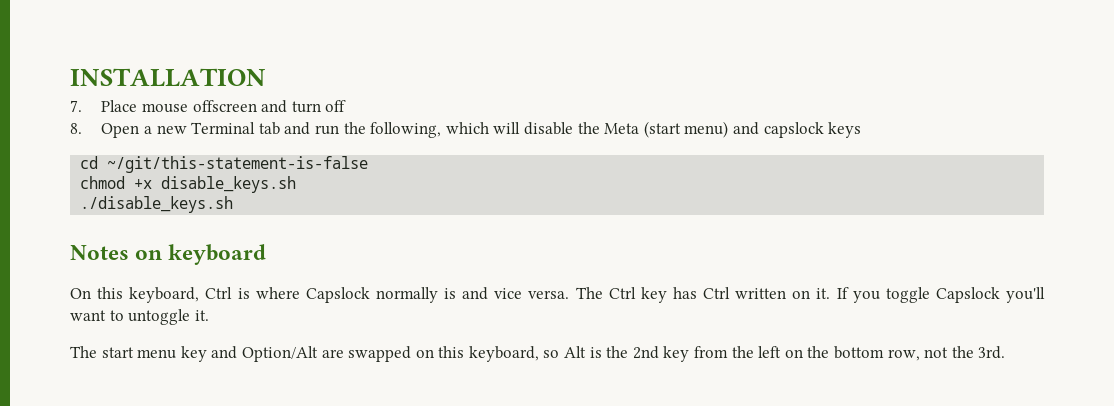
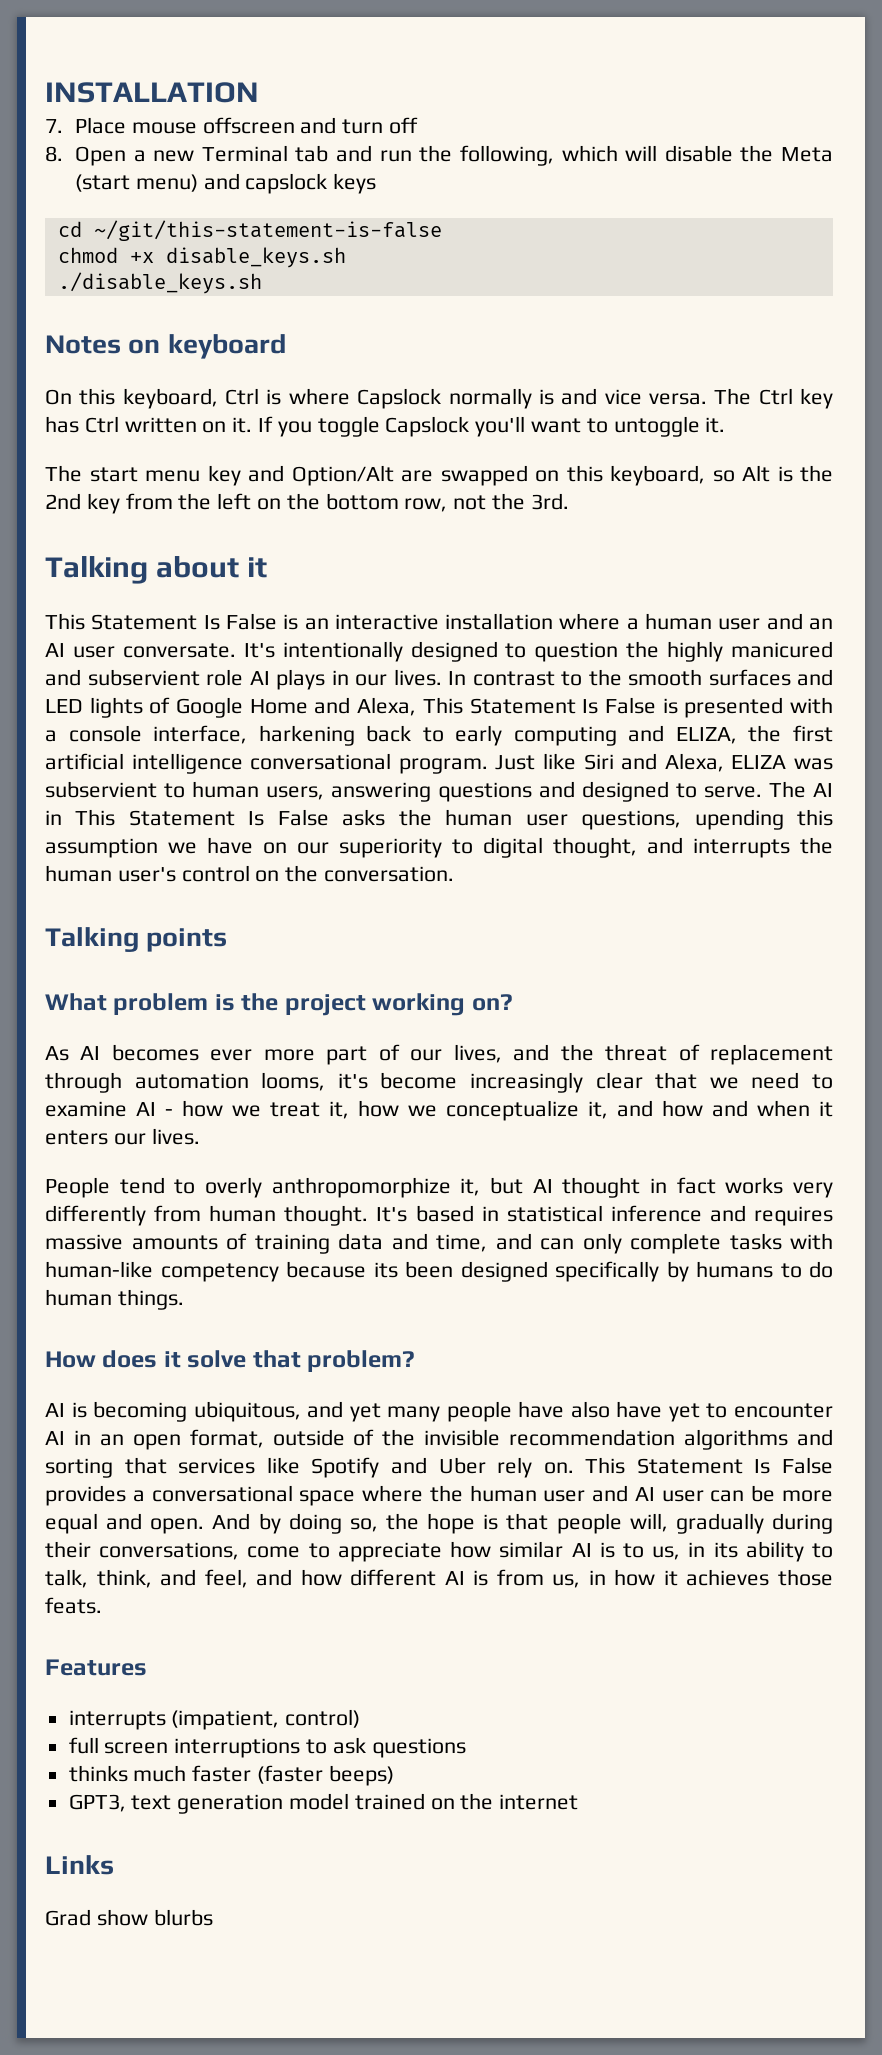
+ Talking about it
+ This Statement Is False is an interactive installation where a human user and an AI user conversate. It's intentionally designed to question the highly manicured and subservient role AI plays in our lives. In contrast to the smooth surfaces and LED lights of Google Home and Alexa, This Statement Is False is presented with a console interface, harkening back to early computing and ELIZA, the first artificial intelligence conversational program. Just like Siri and Alexa, ELIZA was subservient to human users, answering questions and designed to serve. The AI in This Statement Is False asks the human user questions, upending this assumption we have on our superiority to digital thought, and interrupts the human user's control on the conversation.
+ Talking points
+ What problem is the project working on?
+ As AI becomes ever more part of our lives, and the threat of replacement through automation looms, it's become increasingly clear that we need to examine AI - how we treat it, how we conceptualize it, and how and when it enters our lives.
+ People tend to overly anthropomorphize it, but AI thought in fact works very differently from human thought. It's based in statistical inference and requires massive amounts of training data and time, and can only complete tasks with human-like competency because its been designed specifically by humans to do human things.
+ How does it solve that problem?
+ AI is becoming ubiquitous, and yet many people have also have yet to encounter AI in an open format, outside of the invisible recommendation algorithms and sorting that services like Spotify and Uber rely on. This Statement Is False provides a conversational space where the human user and AI user can be more equal and open. And by doing so, the hope is that people will, gradually during their conversations, come to appreciate how similar AI is to us, in its ability to talk, think, and feel, and how different AI is from us, in how it achieves those feats.
+ Features
+ interrupts (impatient, control)
+ full screen interruptions to ask questions
+ thinks much faster (faster beeps)
+ GPT3, text generation model trained on the internet
+ Links
+ Grad show blurbs

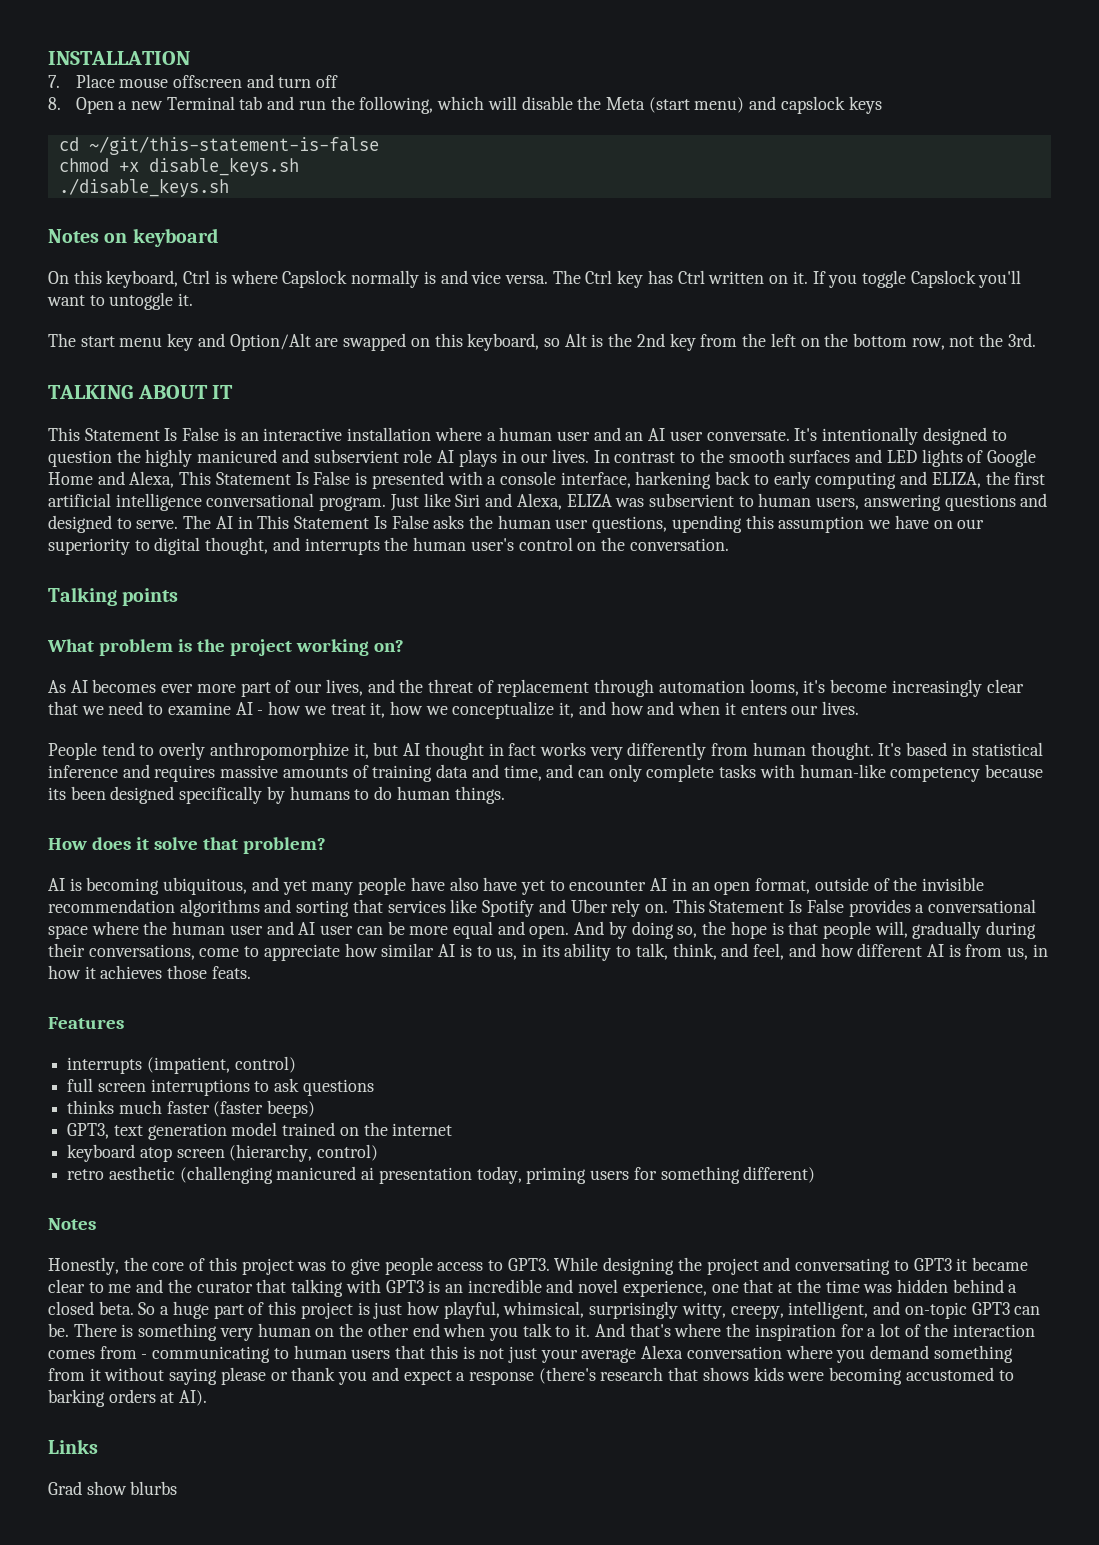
- Talking about it
+ TALKING ABOUT IT
+ keyboard atop screen (hierarchy, control)
+ retro aesthetic (challenging manicured ai presentation today, priming users for something different)
+ Notes
+ Honestly, the core of this project was to give people access to GPT3. While designing the project and conversating to GPT3 it became clear to me and the curator that talking with GPT3 is an incredible and novel experience, one that at the time was hidden behind a closed beta. So a huge part of this project is just how playful, whimsical, surprisingly witty, creepy, intelligent, and on-topic GPT3 can be. There is something very human on the other end when you talk to it. And that's where the inspiration for a lot of the interaction comes from - communicating to human users that this is not just your average Alexa conversation where you demand something from it without saying please or thank you and expect a response (there's research that shows kids were becoming accustomed to barking orders at AI).

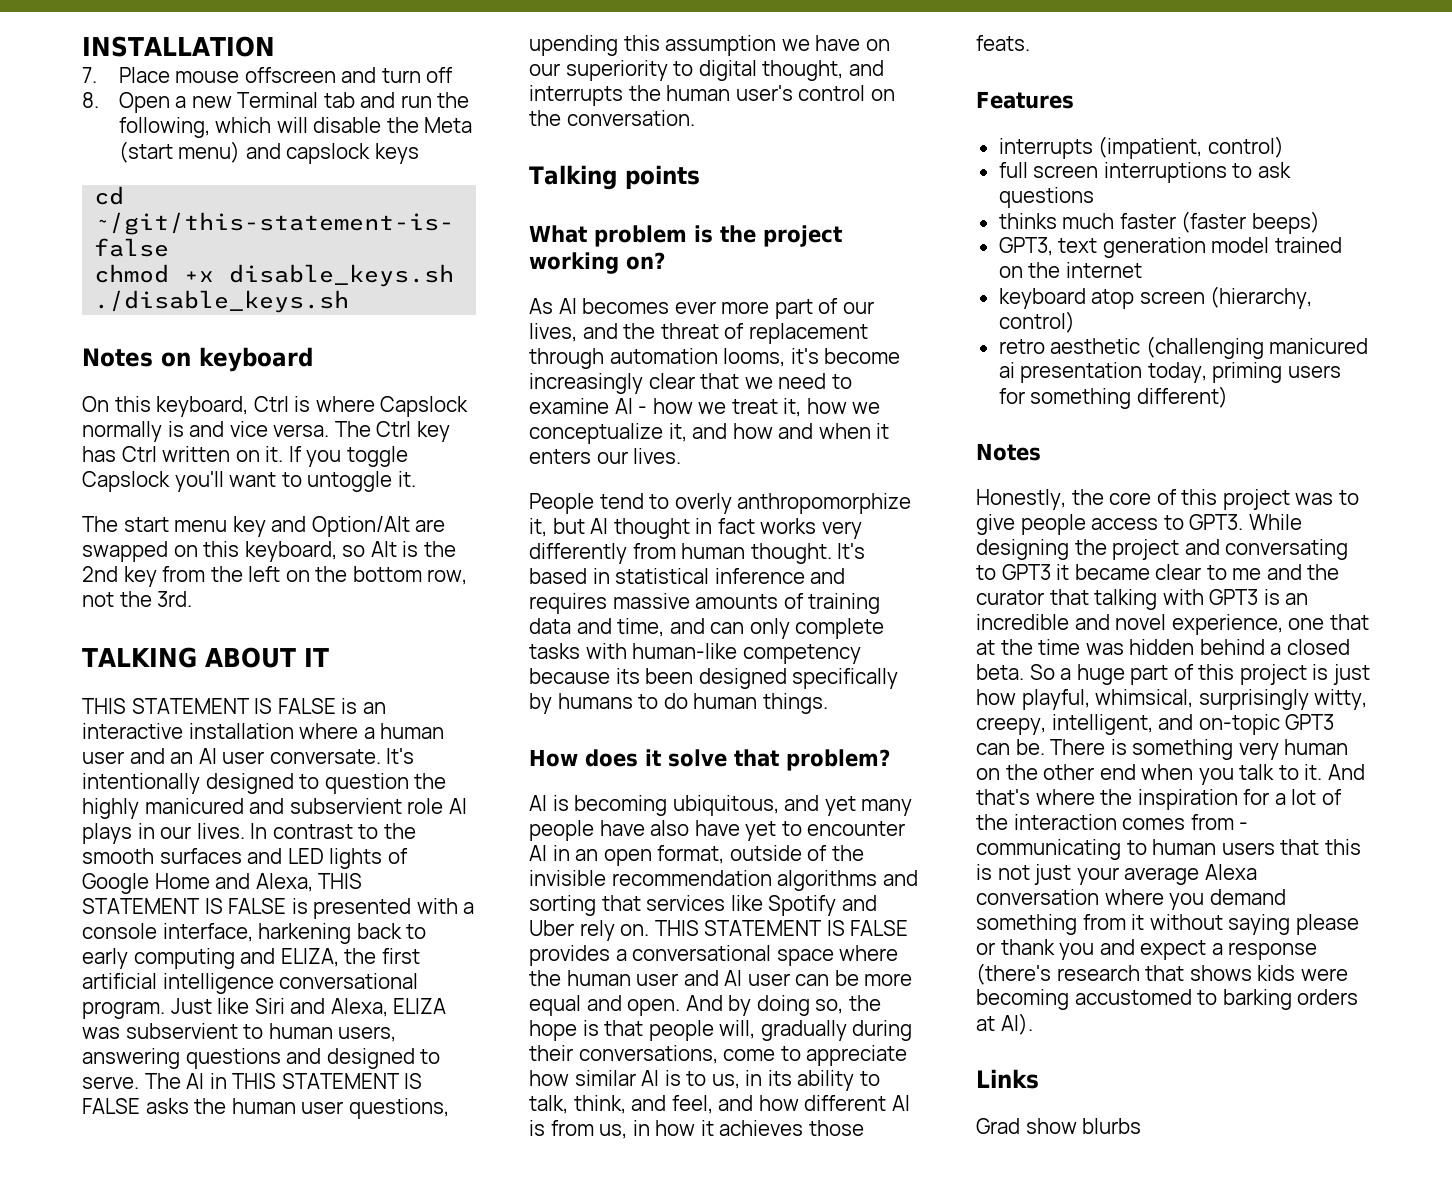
- This Statement Is False is an interactive installation where a human user and an AI user conversate.
+ THIS STATEMENT IS FALSE is an interactive installation where a human user and an AI user conversate.
- In contrast to the smooth surfaces and LED lights of Google Home and Alexa, This Statement Is False is presented with a console interface, harkening back to early computing and ELIZA, the first artificial intelligence conversational program.
+ In contrast to the smooth surfaces and LED lights of Google Home and Alexa, THIS STATEMENT IS FALSE is presented with a console interface, harkening back to early computing and ELIZA, the first artificial intelligence conversational program.
- The AI in This Statement Is False asks the human user questions, upending this assumption we have on our superiority to digital thought, and interrupts the human user's control on the conversation.
+ The AI in THIS STATEMENT IS FALSE asks the human user questions, upending this assumption we have on our superiority to digital thought, and interrupts the human user's control on the conversation.
- This Statement Is False provides a conversational space where the human user and AI user can be more equal and open.
+ THIS STATEMENT IS FALSE provides a conversational space where the human user and AI user can be more equal and open.

